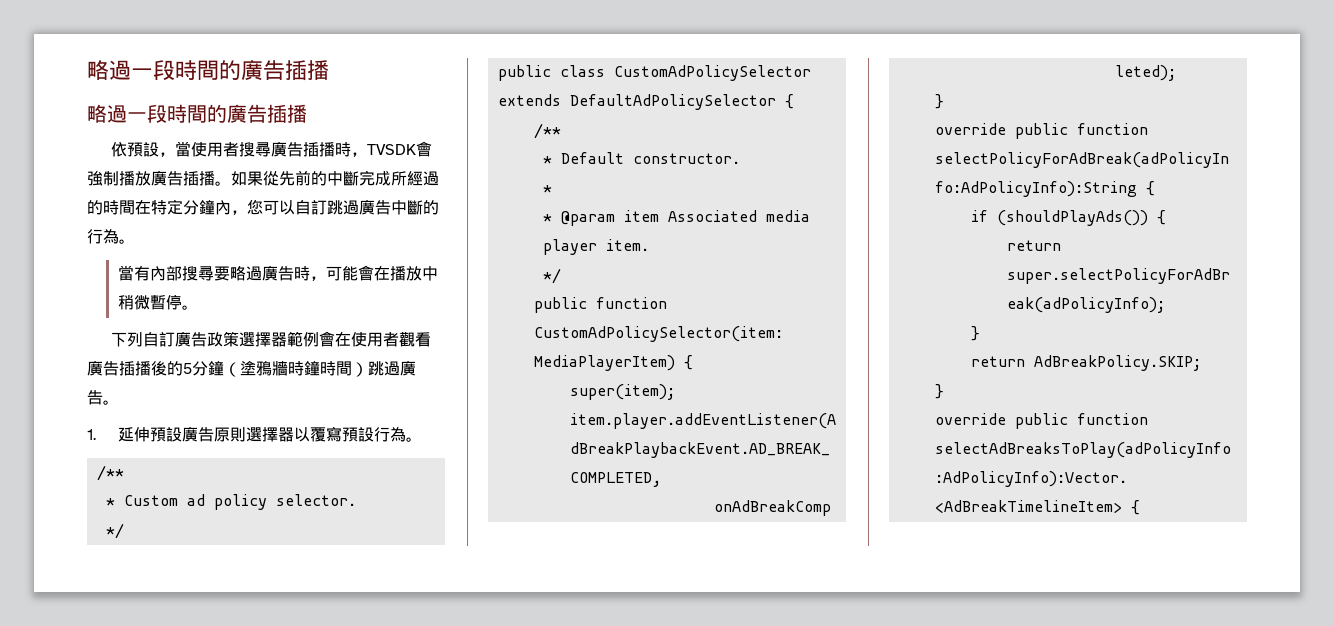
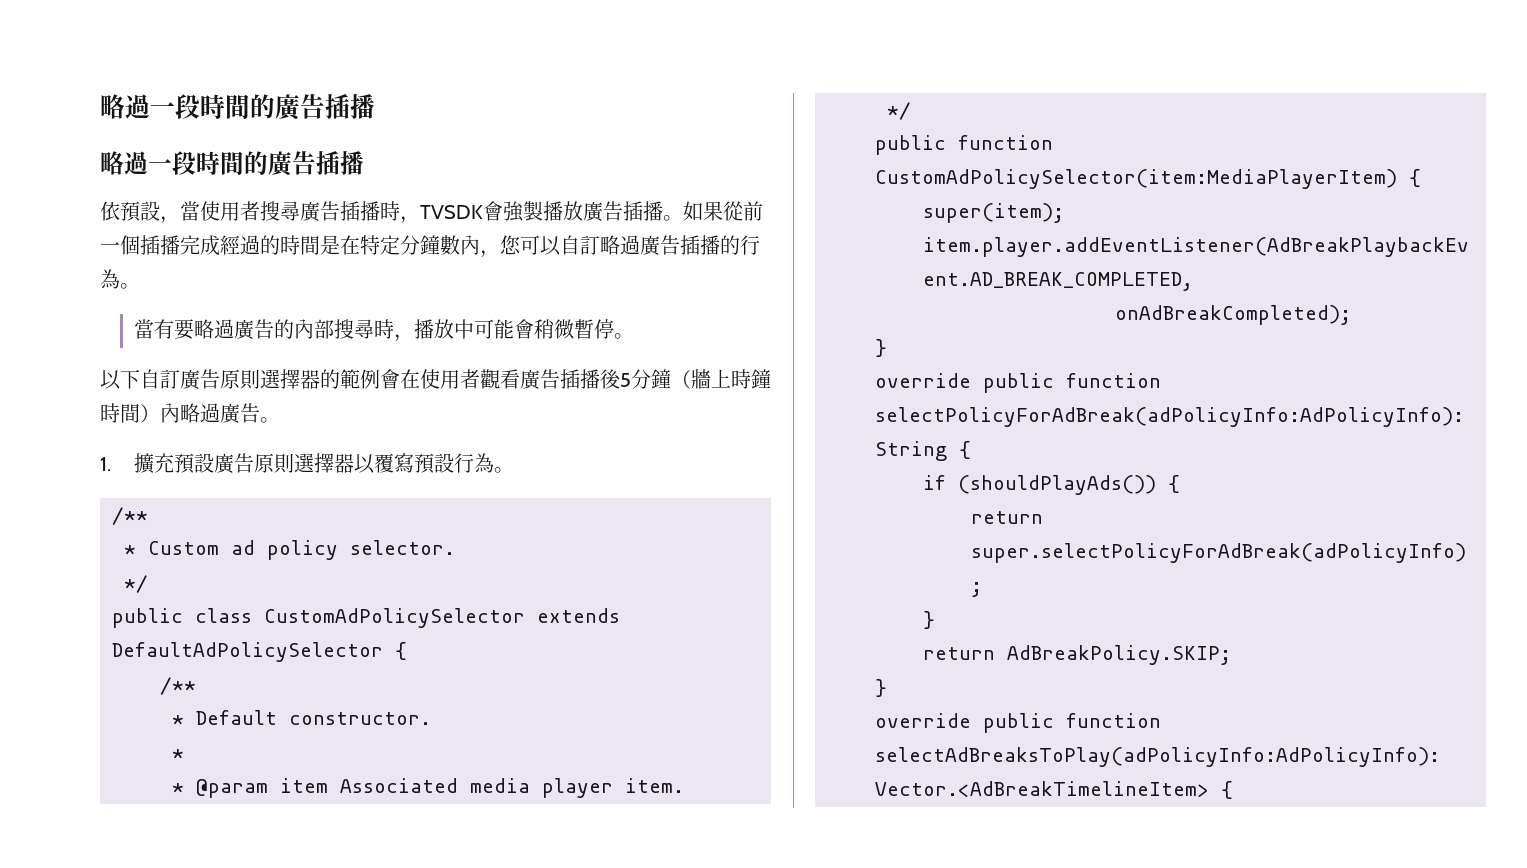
- 依預設，當使用者搜尋廣告插播時，TVSDK會強制播放廣告插播。
+ 依預設，當使用者搜尋廣告插播時，TVSDK會強製播放廣告插播。
- 如果從先前的中斷完成所經過的時間在特定分鐘內，您可以自訂跳過廣告中斷的行為。
+ 如果從前一個插播完成經過的時間是在特定分鐘數內，您可以自訂略過廣告插播的行為。
- 當有內部搜尋要略過廣告時，可能會在播放中稍微暫停。
+ 當有要略過廣告的內部搜尋時，播放中可能會稍微暫停。
- 下列自訂廣告政策選擇器範例會在使用者觀看廣告插播後的5分鐘（塗鴉牆時鐘時間）跳過廣告。
+ 以下自訂廣告原則選擇器的範例會在使用者觀看廣告插播後5分鐘（牆上時鐘時間）內略過廣告。
- 1.延伸預設廣告原則選擇器以覆寫預設行為。
+ 1.擴充預設廣告原則選擇器以覆寫預設行為。

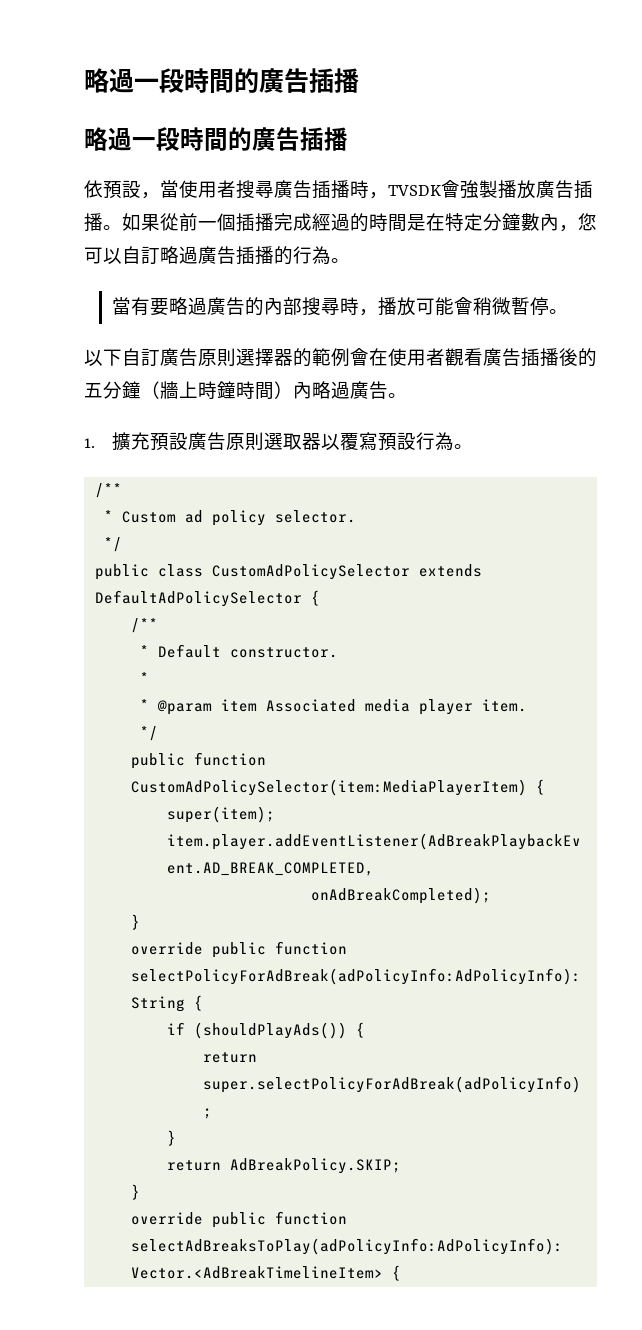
- 當有要略過廣告的內部搜尋時，播放中可能會稍微暫停。
+ 當有要略過廣告的內部搜尋時，播放可能會稍微暫停。
- 以下自訂廣告原則選擇器的範例會在使用者觀看廣告插播後5分鐘（牆上時鐘時間）內略過廣告。
+ 以下自訂廣告原則選擇器的範例會在使用者觀看廣告插播後的五分鐘（牆上時鐘時間）內略過廣告。
- 1.擴充預設廣告原則選擇器以覆寫預設行為。
+ 1.擴充預設廣告原則選取器以覆寫預設行為。

